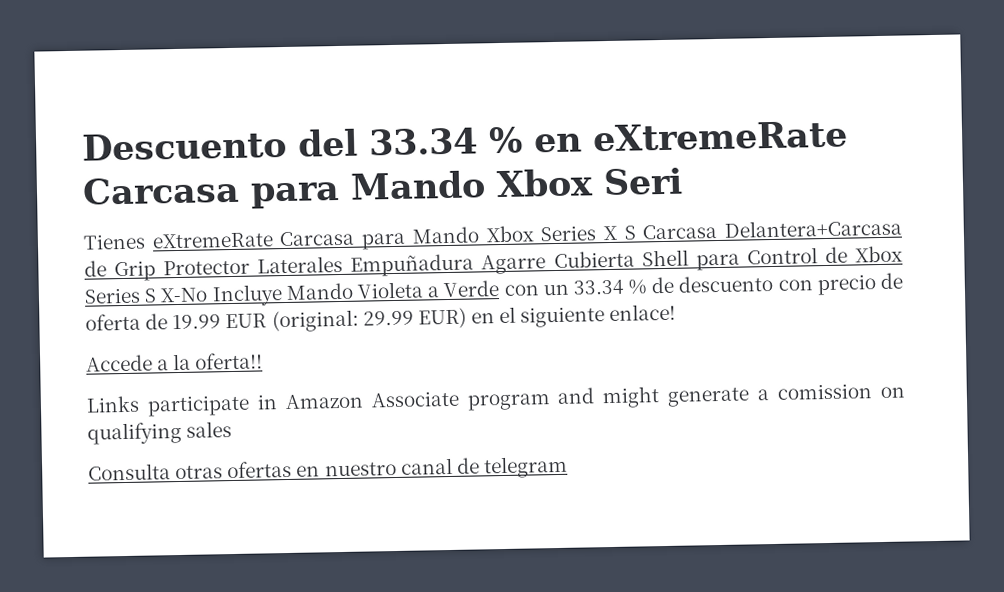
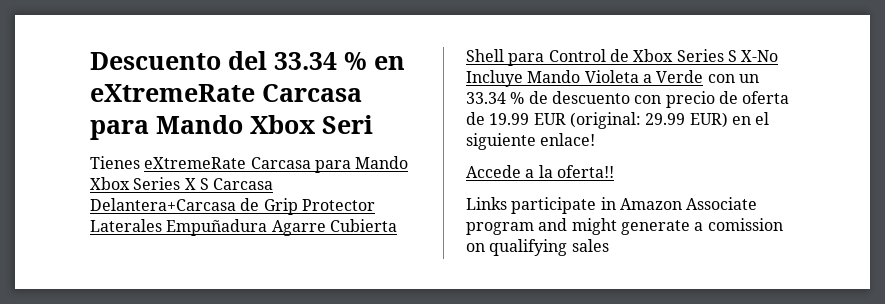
- Consulta otras ofertas en nuestro canal de telegram

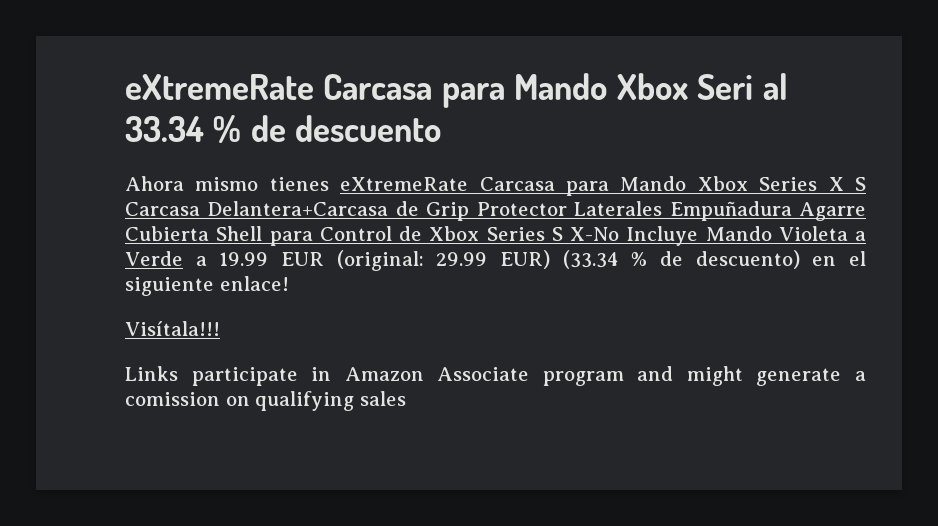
- Descuento del 33.34 % en eXtremeRate Carcasa para Mando Xbox Seri
- Tienes eXtremeRate Carcasa para Mando Xbox Series X S Carcasa Delantera+Carcasa de Grip Protector Laterales Empuñadura Agarre Cubierta Shell para Control de Xbox Series S X-No Incluye Mando Violeta a Verde con un 33.34 % de descuento con precio de oferta de 19.99 EUR (original: 29.99 EUR) en el siguiente enlace!
+ eXtremeRate Carcasa para Mando Xbox Seri al 33.34 % de descuento
+ Ahora mismo tienes eXtremeRate Carcasa para Mando Xbox Series X S Carcasa Delantera+Carcasa de Grip Protector Laterales Empuñadura Agarre Cubierta Shell para Control de Xbox Series S X-No Incluye Mando Violeta a Verde a 19.99 EUR (original: 29.99 EUR) (33.34 % de descuento) en el siguiente enlace!
- Accede a la oferta!!
+ Visítala!!!

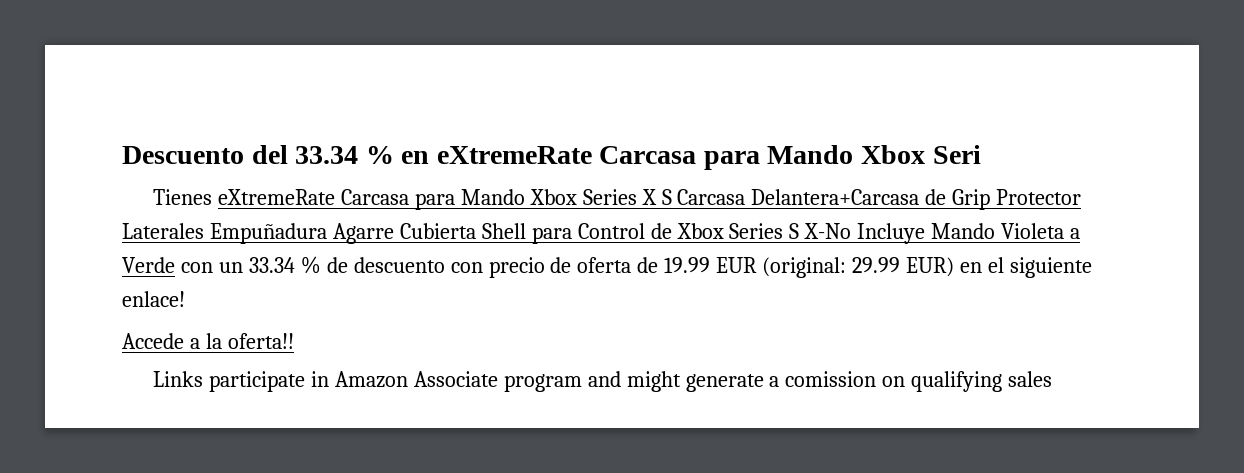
- eXtremeRate Carcasa para Mando Xbox Seri al 33.34 % de descuento
- Ahora mismo tienes eXtremeRate Carcasa para Mando Xbox Series X S Carcasa Delantera+Carcasa de Grip Protector Laterales Empuñadura Agarre Cubierta Shell para Control de Xbox Series S X-No Incluye Mando Violeta a Verde a 19.99 EUR (original: 29.99 EUR) (33.34 % de descuento) en el siguiente enlace!
+ Descuento del 33.34 % en eXtremeRate Carcasa para Mando Xbox Seri
+ Tienes eXtremeRate Carcasa para Mando Xbox Series X S Carcasa Delantera+Carcasa de Grip Protector Laterales Empuñadura Agarre Cubierta Shell para Control de Xbox Series S X-No Incluye Mando Violeta a Verde con un 33.34 % de descuento con precio de oferta de 19.99 EUR (original: 29.99 EUR) en el siguiente enlace!
- Visítala!!!
+ Accede a la oferta!!

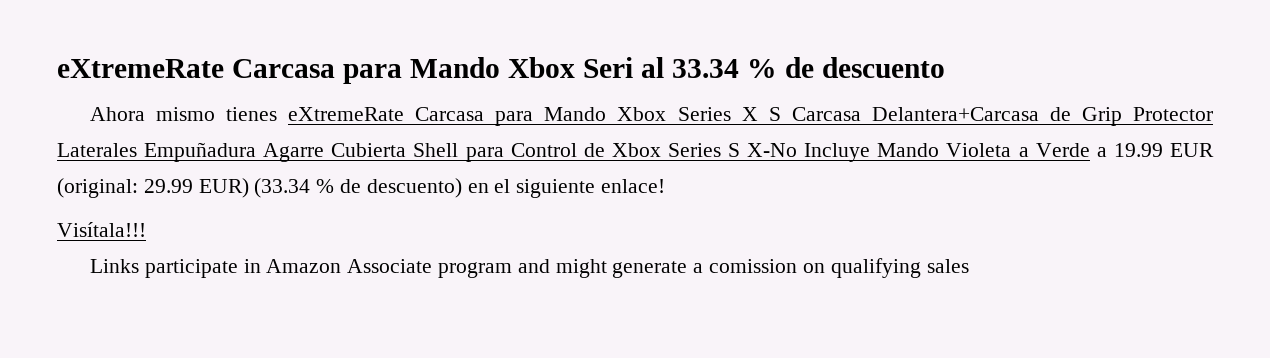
- Descuento del 33.34 % en eXtremeRate Carcasa para Mando Xbox Seri
- Tienes eXtremeRate Carcasa para Mando Xbox Series X S Carcasa Delantera+Carcasa de Grip Protector Laterales Empuñadura Agarre Cubierta Shell para Control de Xbox Series S X-No Incluye Mando Violeta a Verde con un 33.34 % de descuento con precio de oferta de 19.99 EUR (original: 29.99 EUR) en el siguiente enlace!
+ eXtremeRate Carcasa para Mando Xbox Seri al 33.34 % de descuento
+ Ahora mismo tienes eXtremeRate Carcasa para Mando Xbox Series X S Carcasa Delantera+Carcasa de Grip Protector Laterales Empuñadura Agarre Cubierta Shell para Control de Xbox Series S X-No Incluye Mando Violeta a Verde a 19.99 EUR (original: 29.99 EUR) (33.34 % de descuento) en el siguiente enlace!
- Accede a la oferta!!
+ Visítala!!!

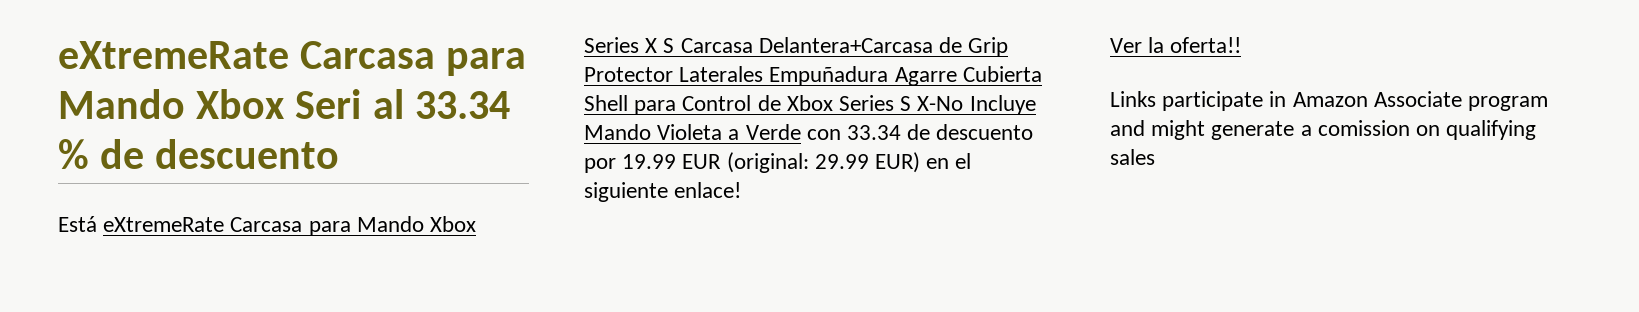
- Ahora mismo tienes eXtremeRate Carcasa para Mando Xbox Series X S Carcasa Delantera+Carcasa de Grip Protector Laterales Empuñadura Agarre Cubierta Shell para Control de Xbox Series S X-No Incluye Mando Violeta a Verde a 19.99 EUR (original: 29.99 EUR) (33.34 % de descuento) en el siguiente enlace!
+ Está eXtremeRate Carcasa para Mando Xbox Series X S Carcasa Delantera+Carcasa de Grip Protector Laterales Empuñadura Agarre Cubierta Shell para Control de Xbox Series S X-No Incluye Mando Violeta a Verde con 33.34 de descuento por 19.99 EUR (original: 29.99 EUR) en el siguiente enlace!
- Visítala!!!
+ Ver la oferta!!

